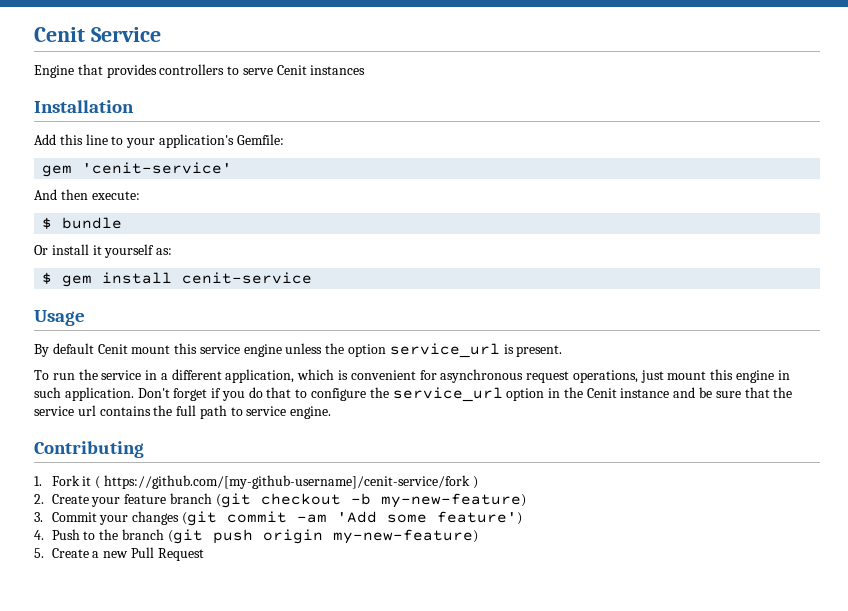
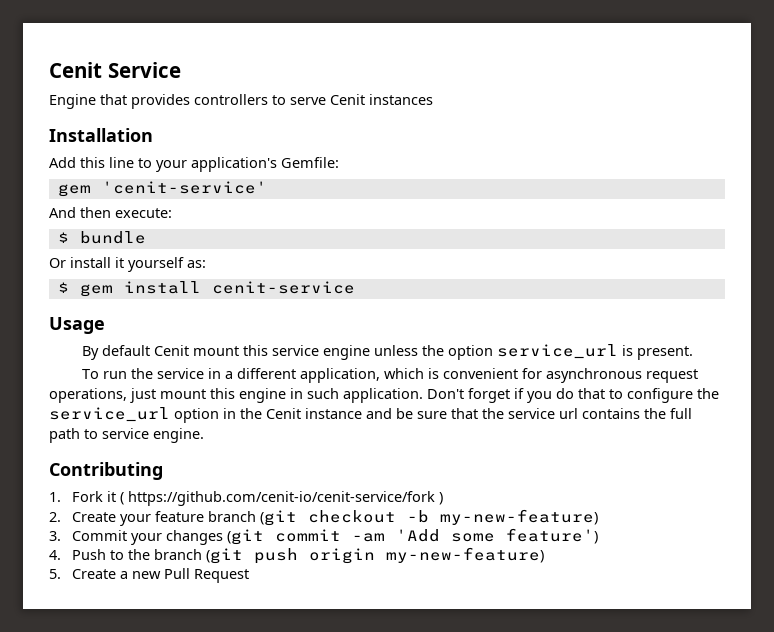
- 1. Fork it ( https://github.com/[my-github-username]/cenit-service/fork )
+ 1. Fork it ( https://github.com/cenit-io/cenit-service/fork )

